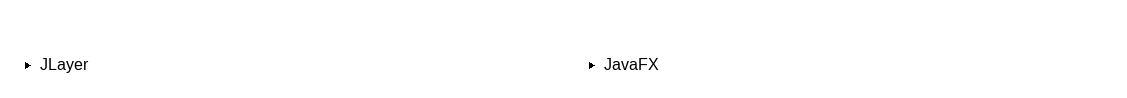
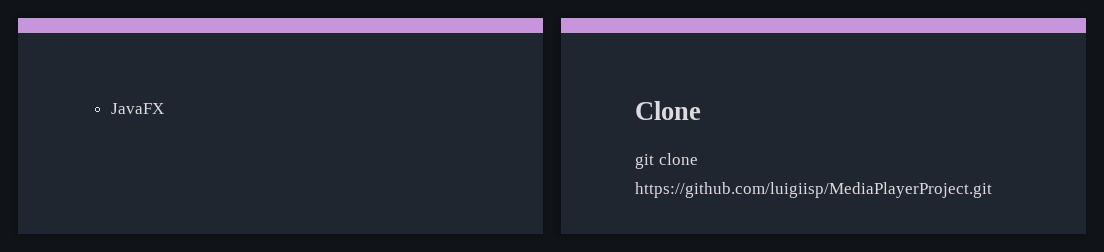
- JLayer
  JavaFX
+ Clone
+ git clone https://github.com/luigiisp/MediaPlayerProject.git

